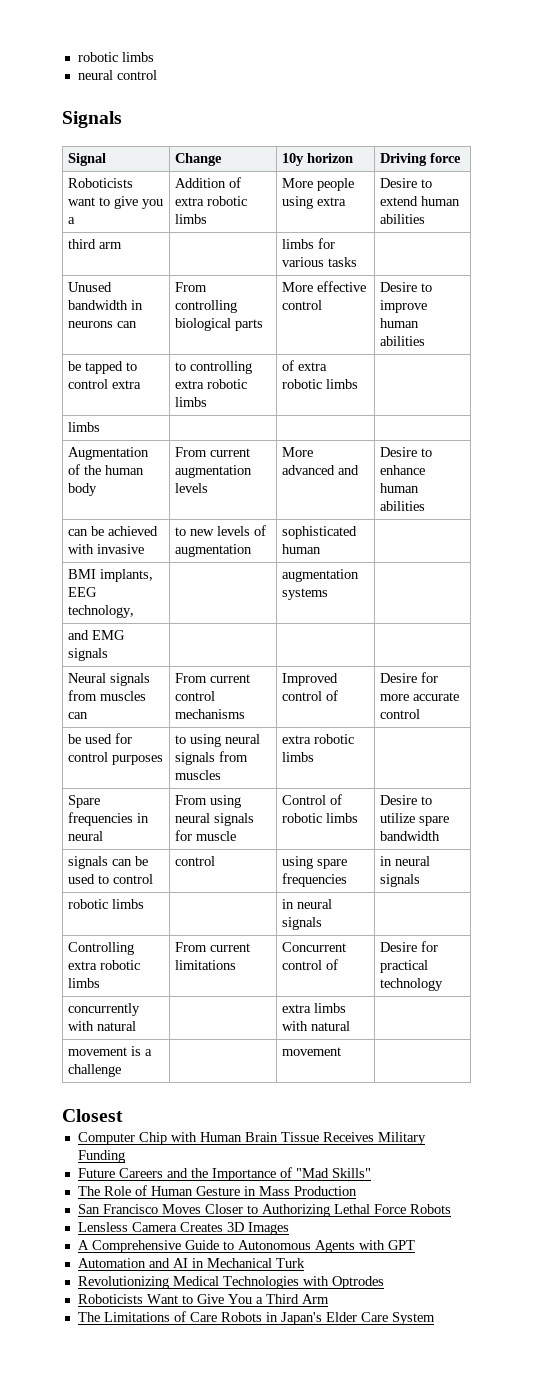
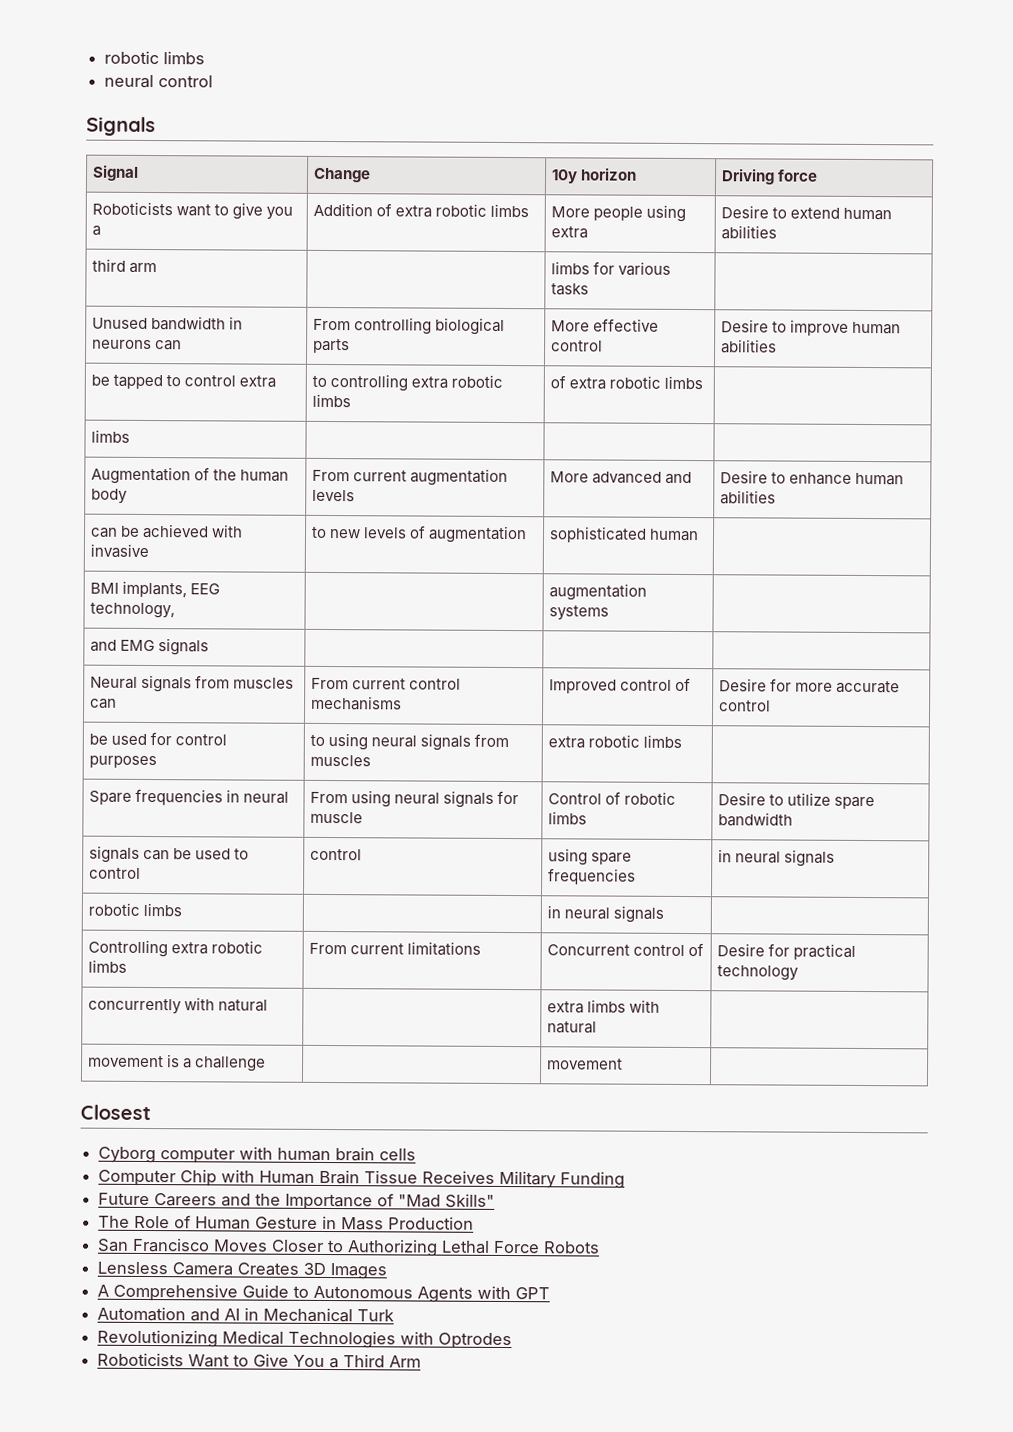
+ Cyborg computer with human brain cells
- The Limitations of Care Robots in Japan's Elder Care System

